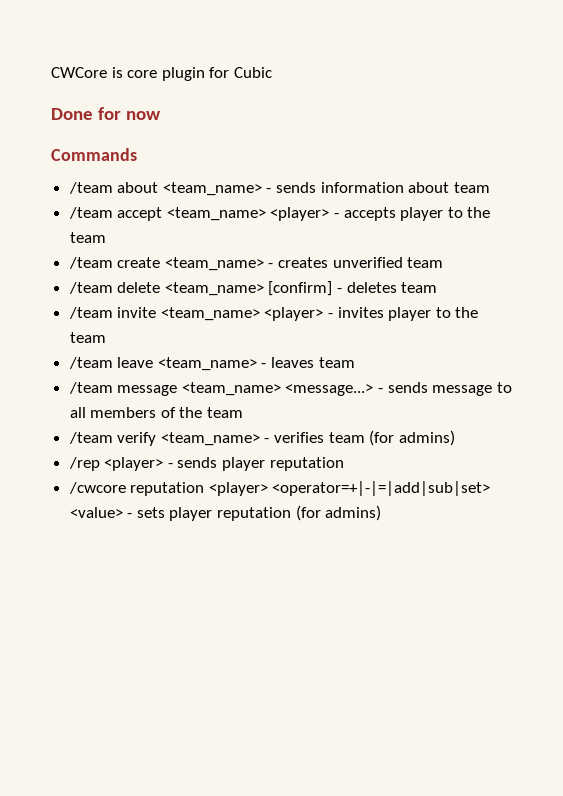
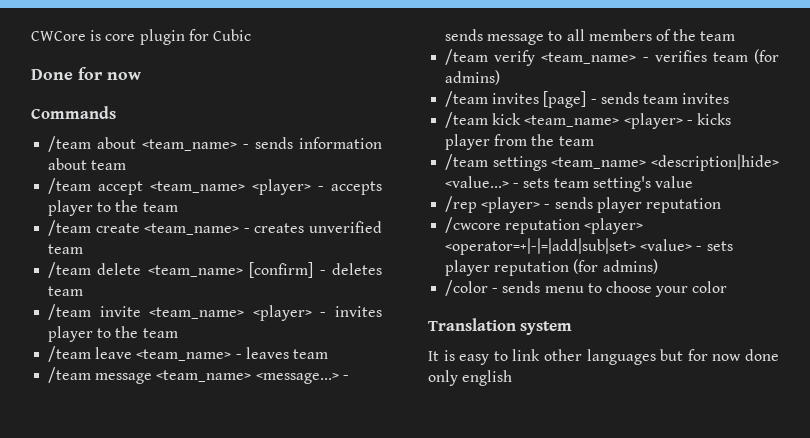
+ /team invites [page] - sends team invites
+ /team kick <team_name> <player> - kicks player from the team
+ /team settings <team_name> <description|hide> <value...> - sets team setting's value
+ /color - sends menu to choose your color
+ Translation system
+ It is easy to link other languages but for now done only english

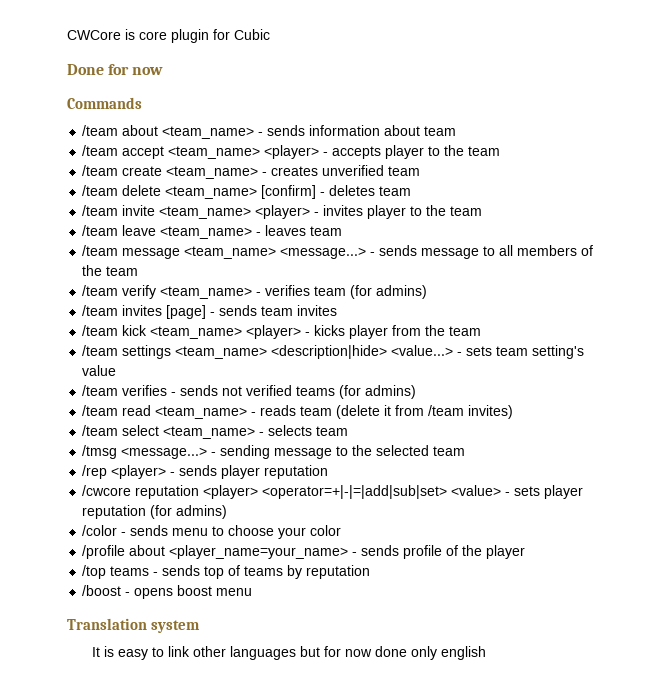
+ /team verifies - sends not verified teams (for admins)
+ /team read <team_name> - reads team (delete it from /team invites)
+ /team select <team_name> - selects team
+ /tmsg <message...> - sending message to the selected team
+ /profile about <player_name=your_name> - sends profile of the player
+ /top teams - sends top of teams by reputation
+ /boost - opens boost menu

